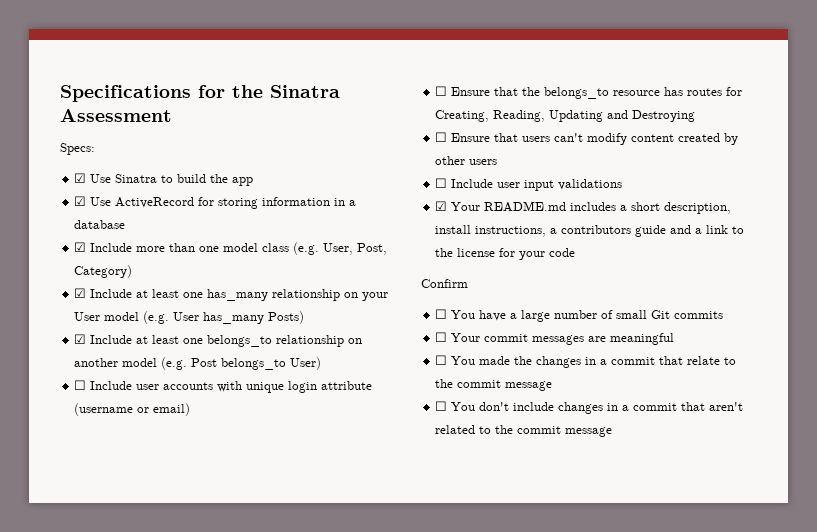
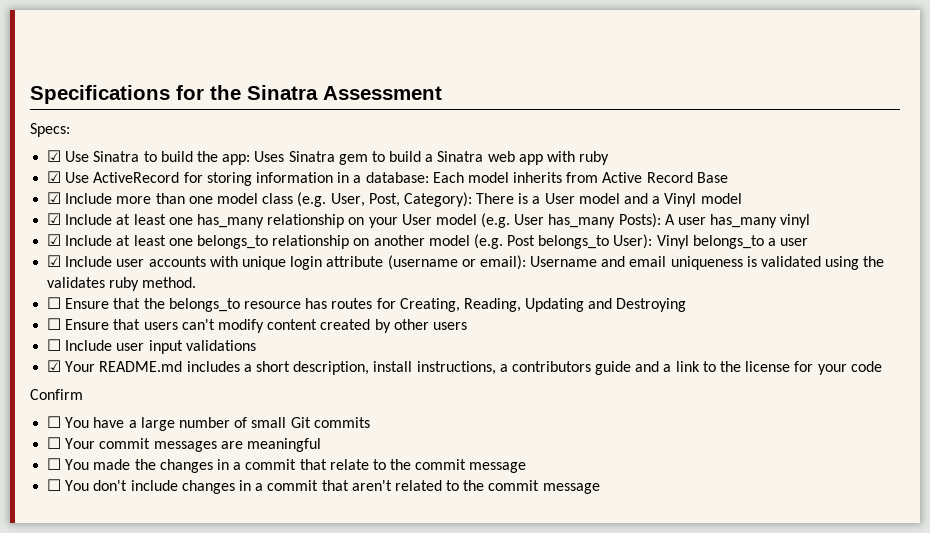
- ☑ Use Sinatra to build the app
+ ☑ Use Sinatra to build the app: Uses Sinatra gem to build a Sinatra web app with ruby
- ☑ Use ActiveRecord for storing information in a database
+ ☑ Use ActiveRecord for storing information in a database: Each model inherits from Active Record Base
- ☑ Include more than one model class (e.g. User, Post, Category)
+ ☑ Include more than one model class (e.g. User, Post, Category): There is a User model and a Vinyl model
- ☑ Include at least one has_many relationship on your User model (e.g. User has_many Posts)
+ ☑ Include at least one has_many relationship on your User model (e.g. User has_many Posts): A user has_many vinyl
- ☑ Include at least one belongs_to relationship on another model (e.g. Post belongs_to User)
- ☐ Include user accounts with unique login attribute (username or email)
+ ☑ Include at least one belongs_to relationship on another model (e.g. Post belongs_to User): Vinyl belongs_to a user
+ ☑ Include user accounts with unique login attribute (username or email): Username and email uniqueness is validated using the validates ruby method.

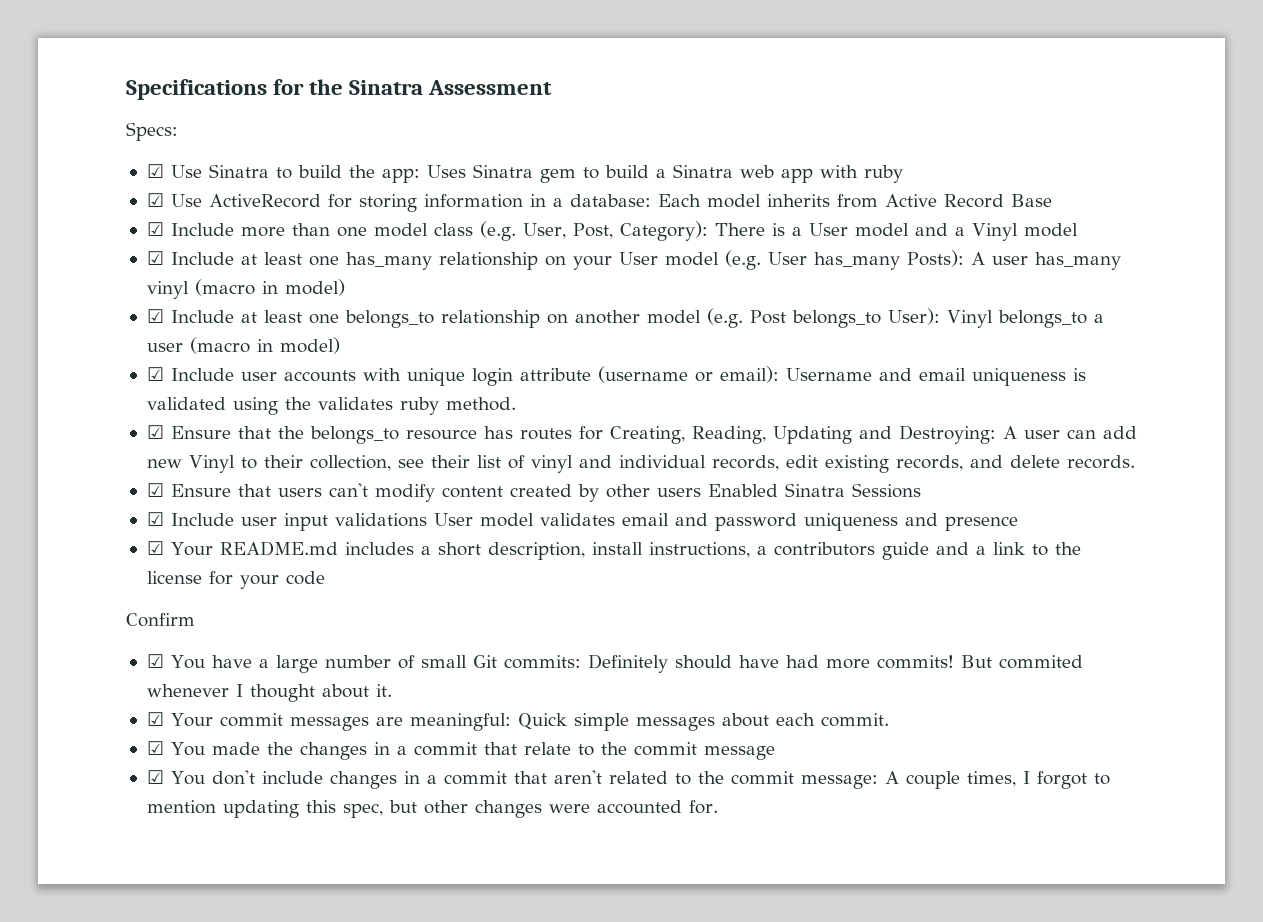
- ☑ Include at least one has_many relationship on your User model (e.g. User has_many Posts): A user has_many vinyl
+ ☑ Include at least one has_many relationship on your User model (e.g. User has_many Posts): A user has_many vinyl (macro in model)
- ☑ Include at least one belongs_to relationship on another model (e.g. Post belongs_to User): Vinyl belongs_to a user
+ ☑ Include at least one belongs_to relationship on another model (e.g. Post belongs_to User): Vinyl belongs_to a user (macro in model)
- ☐ Ensure that the belongs_to resource has routes for Creating, Reading, Updating and Destroying
- ☐ Ensure that users can't modify content created by other users
- ☐ Include user input validations
+ ☑ Ensure that the belongs_to resource has routes for Creating, Reading, Updating and Destroying: A user can add new Vinyl to their collection, see their list of vinyl and individual records, edit existing records, and delete records.
+ ☑ Ensure that users can't modify content created by other users Enabled Sinatra Sessions
+ ☑ Include user input validations User model validates email and password uniqueness and presence
- ☐ You have a large number of small Git commits
- ☐ Your commit messages are meaningful
- ☐ You made the changes in a commit that relate to the commit message
+ ☑ You have a large number of small Git commits: Definitely should have had more commits! But commited whenever I thought about it.
+ ☑ Your commit messages are meaningful: Quick simple messages about each commit.
+ ☑ You made the changes in a commit that relate to the commit message
- ☐ You don't include changes in a commit that aren't related to the commit message
+ ☑ You don't include changes in a commit that aren't related to the commit message: A couple times, I forgot to mention updating this spec, but other changes were accounted for.

